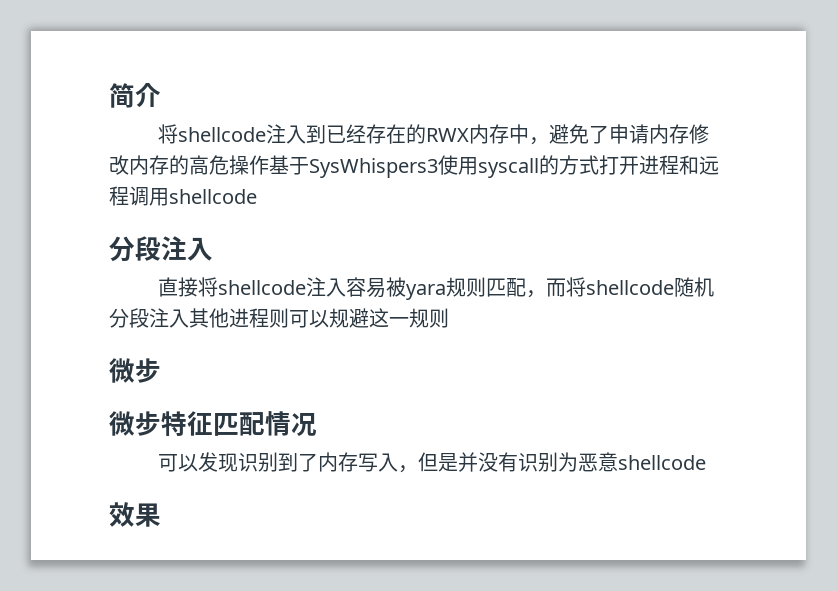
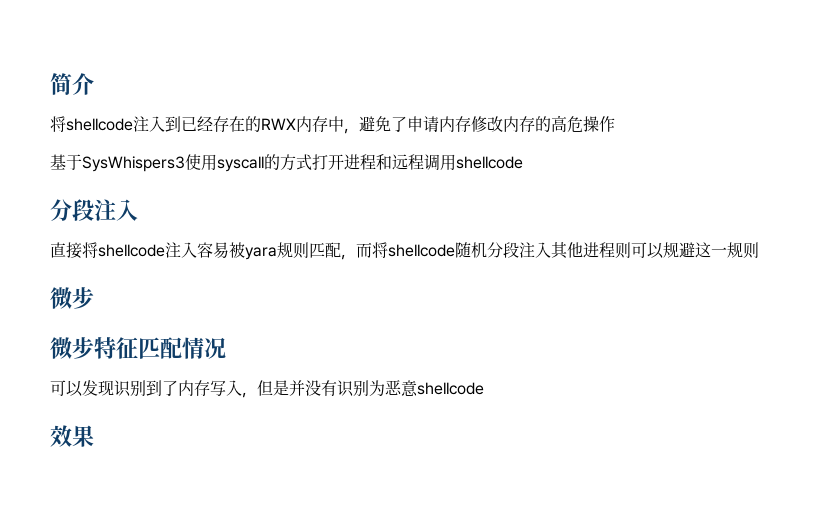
- 将shellcode注入到已经存在的RWX内存中，避免了申请内存修改内存的高危操作基于SysWhispers3使用syscall的方式打开进程和远程调用shellcode
+ 将shellcode注入到已经存在的RWX内存中，避免了申请内存修改内存的高危操作
+ 基于SysWhispers3使用syscall的方式打开进程和远程调用shellcode

